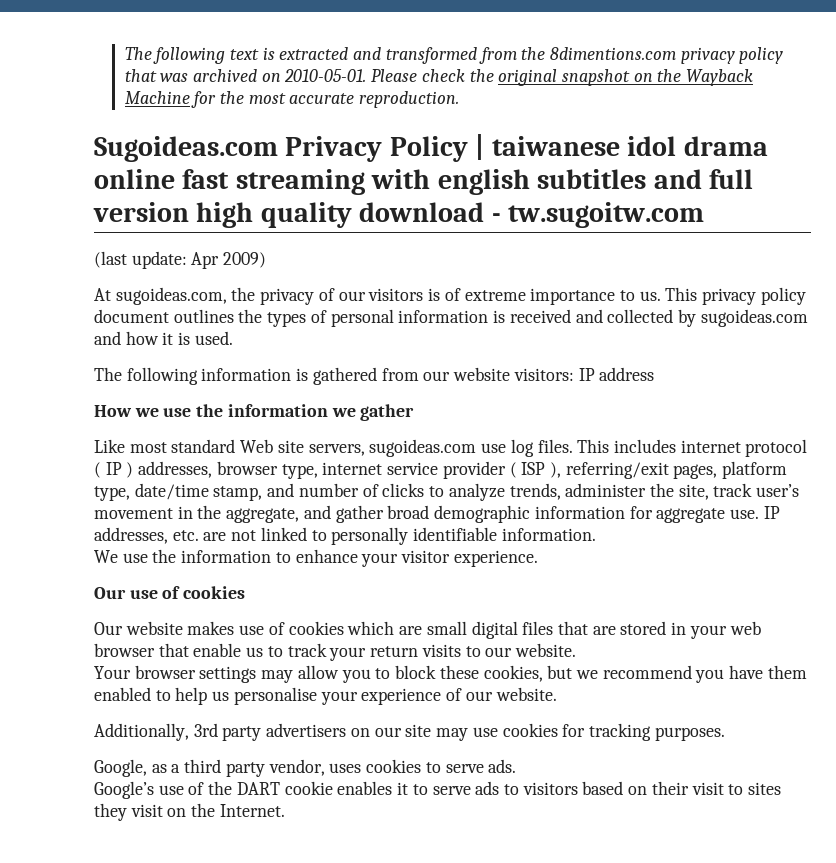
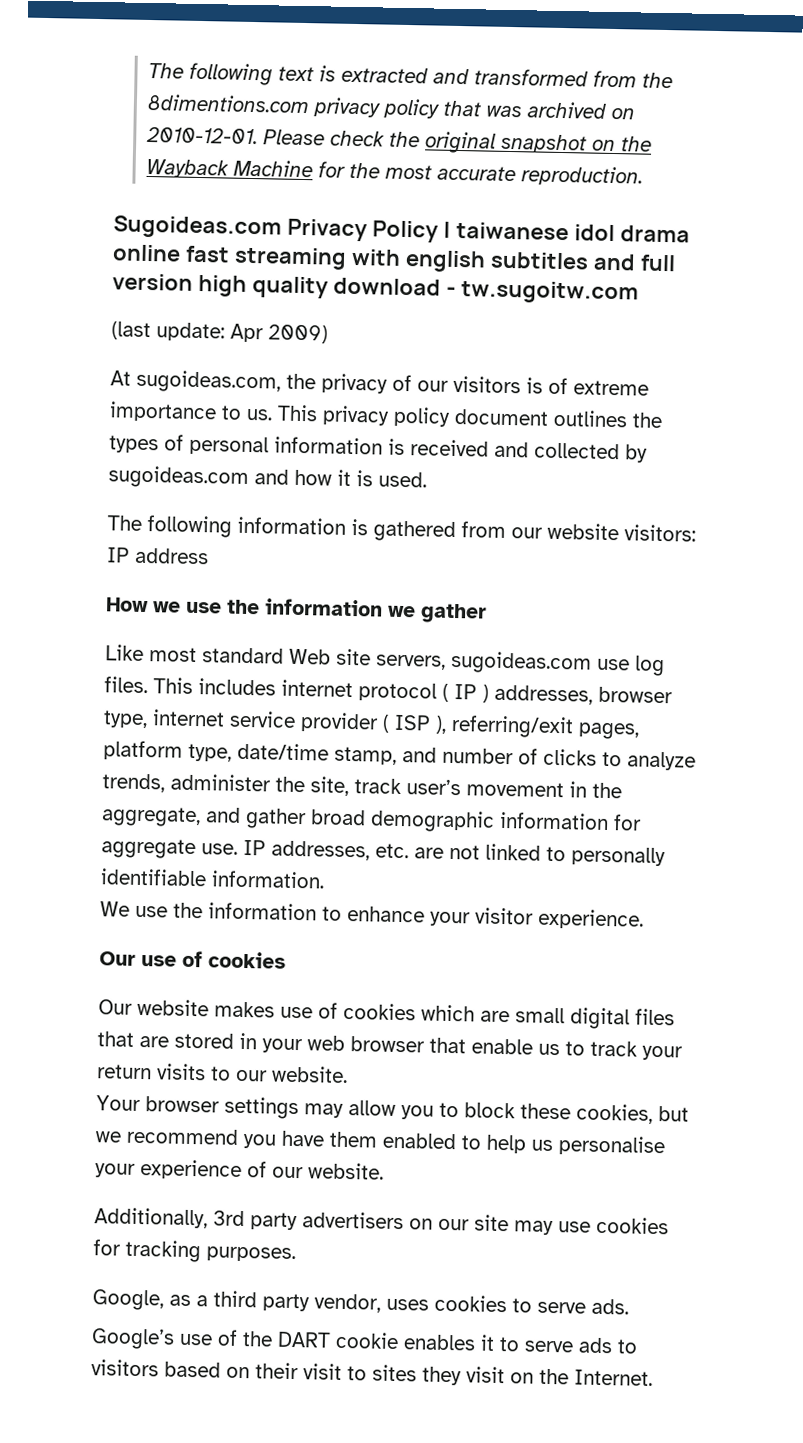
- The following text is extracted and transformed from the 8dimentions.com privacy policy that was archived on 2010-05-01.
+ The following text is extracted and transformed from the 8dimentions.com privacy policy that was archived on 2010-12-01.

